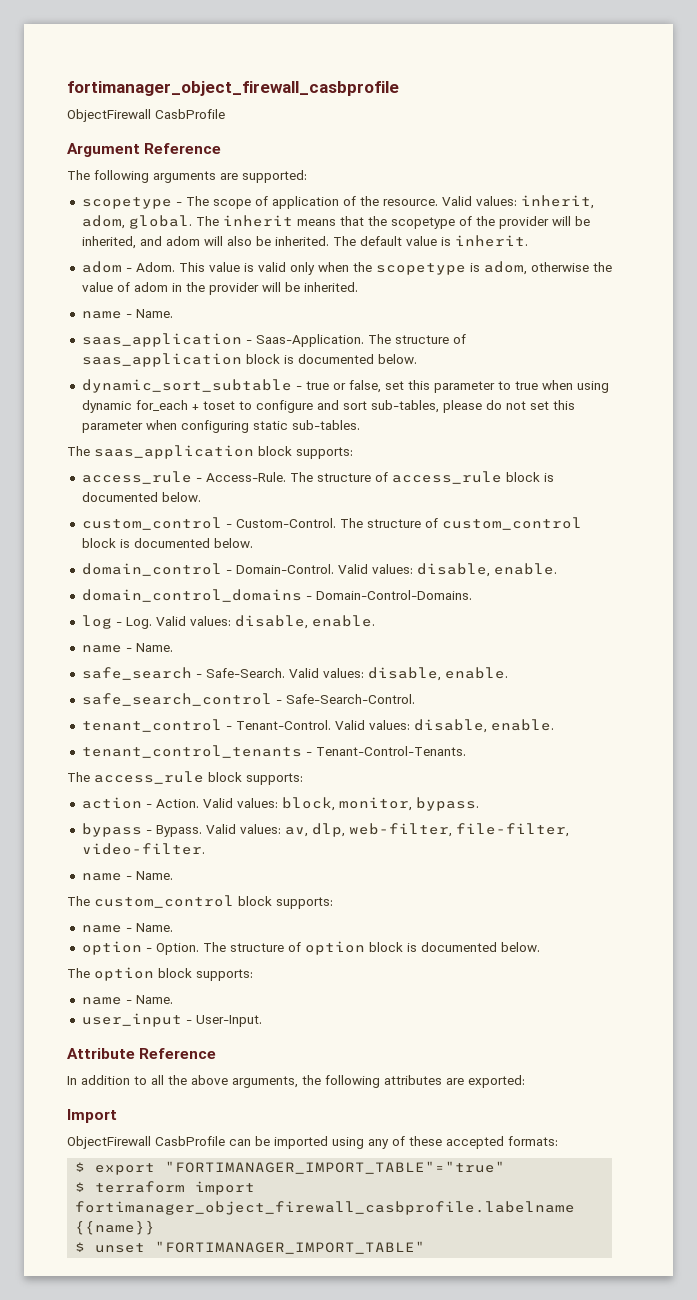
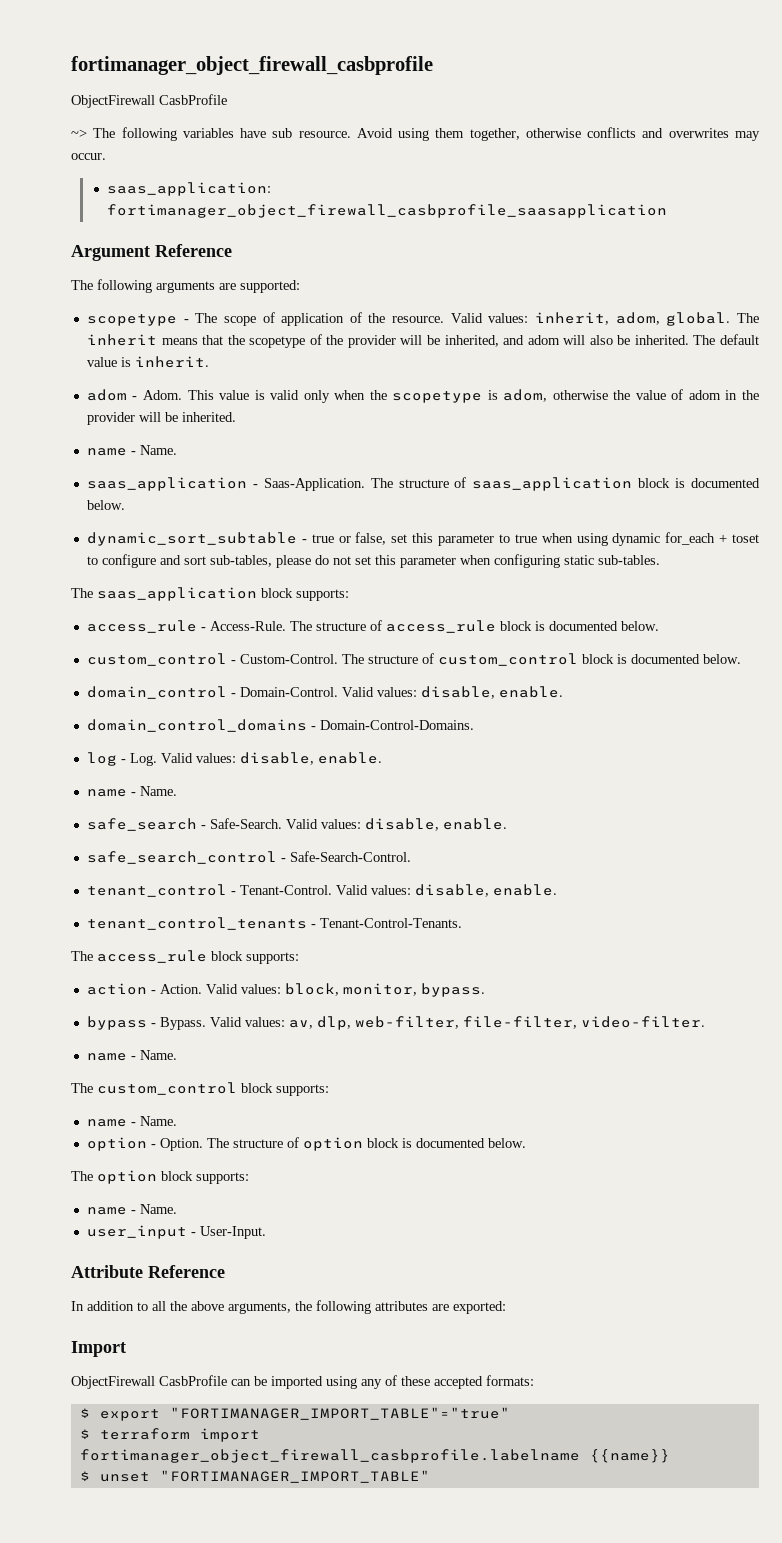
+ ~> The following variables have sub resource. Avoid using them together, otherwise conflicts and overwrites may occur.
+ saas_application: fortimanager_object_firewall_casbprofile_saasapplication

